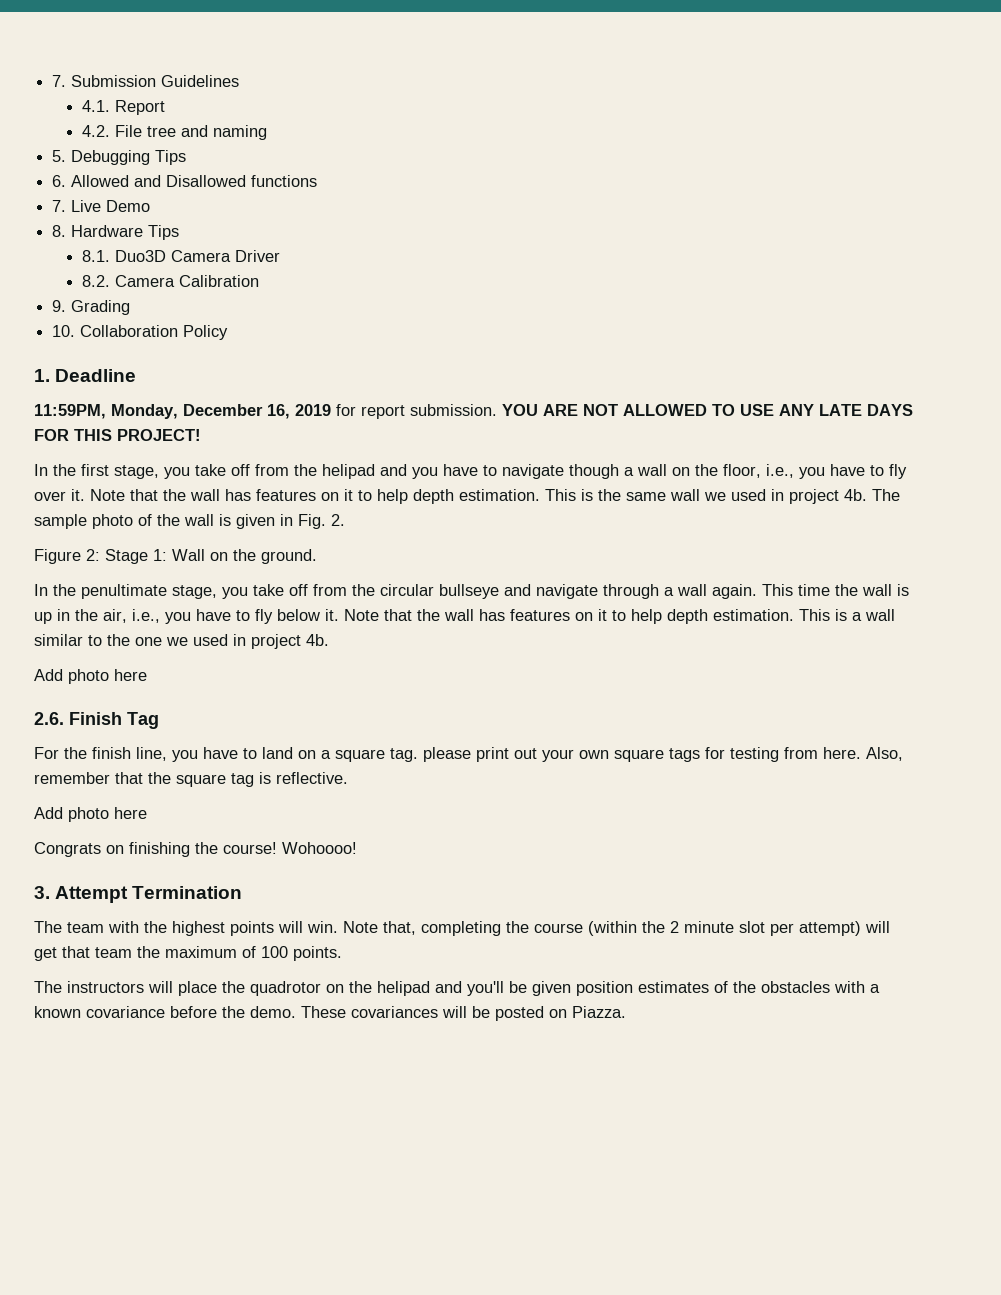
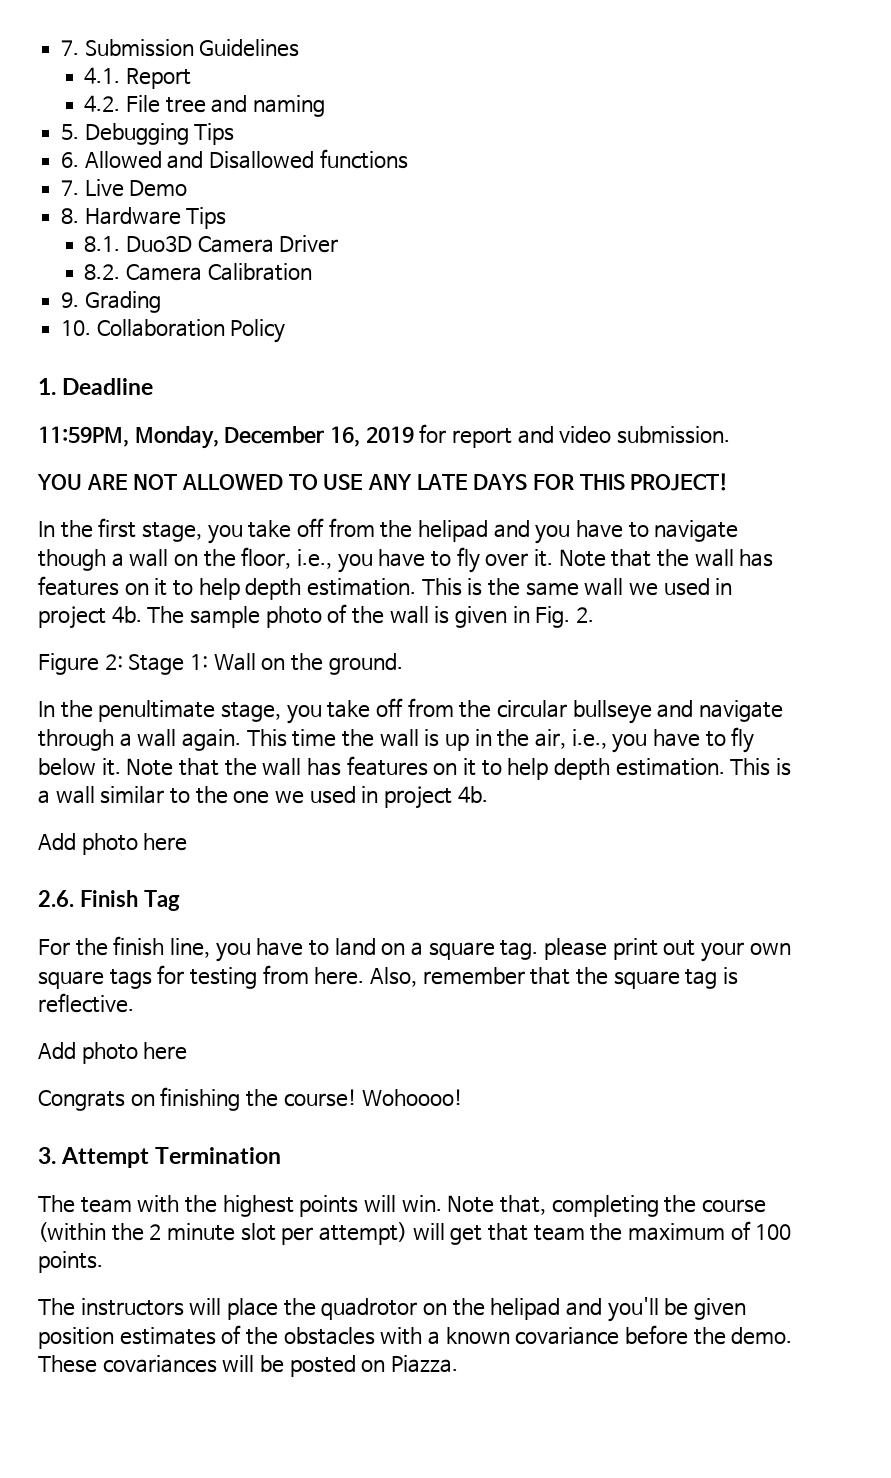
- 11:59PM, Monday, December 16, 2019 for report submission. YOU ARE NOT ALLOWED TO USE ANY LATE DAYS FOR THIS PROJECT!
+ 11:59PM, Monday, December 16, 2019 for report and video submission.
+ YOU ARE NOT ALLOWED TO USE ANY LATE DAYS FOR THIS PROJECT!

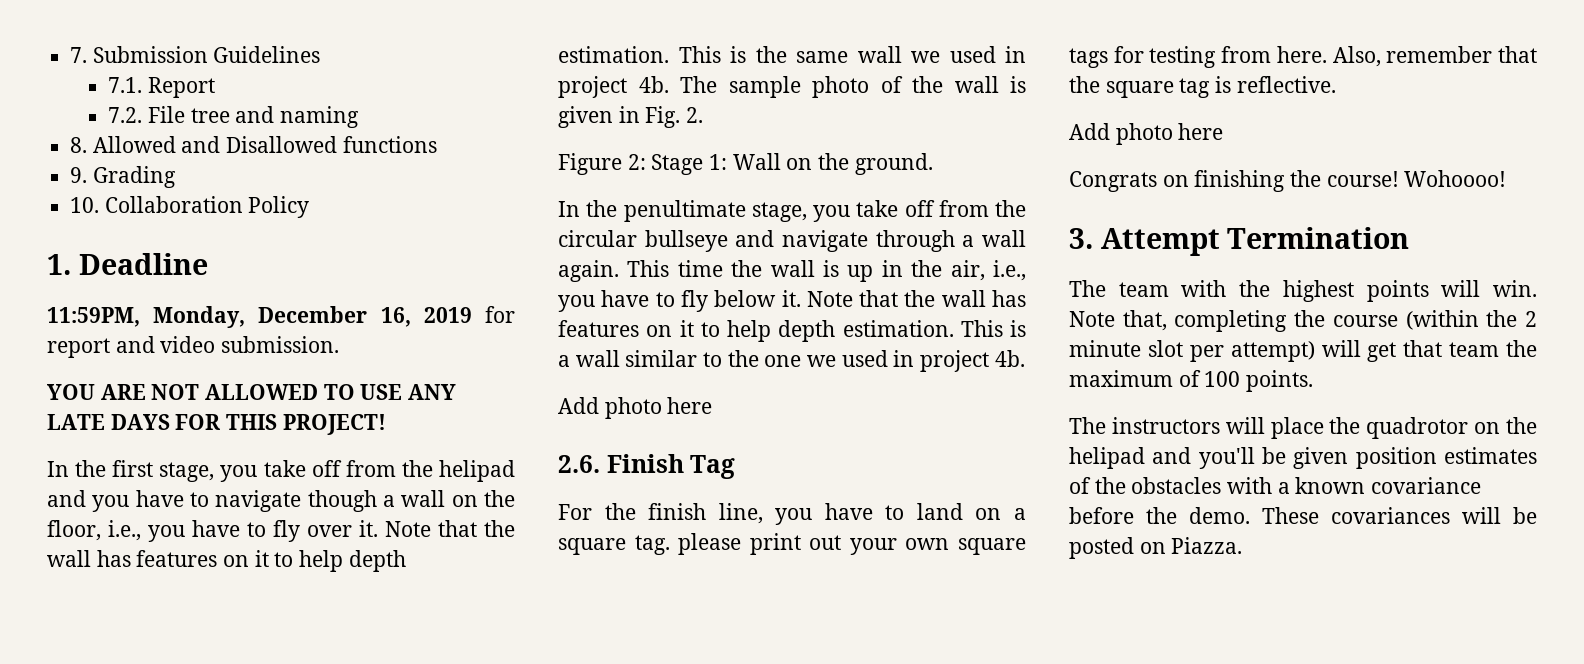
- 4.1. Report
+ 7.1. Report
- 4.2. File tree and naming
+ 7.2. File tree and naming
- 5. Debugging Tips
- 6. Allowed and Disallowed functions
+ 8. Allowed and Disallowed functions
- 7. Live Demo
- 8. Hardware Tips
- 8.1. Duo3D Camera Driver
- 8.2. Camera Calibration

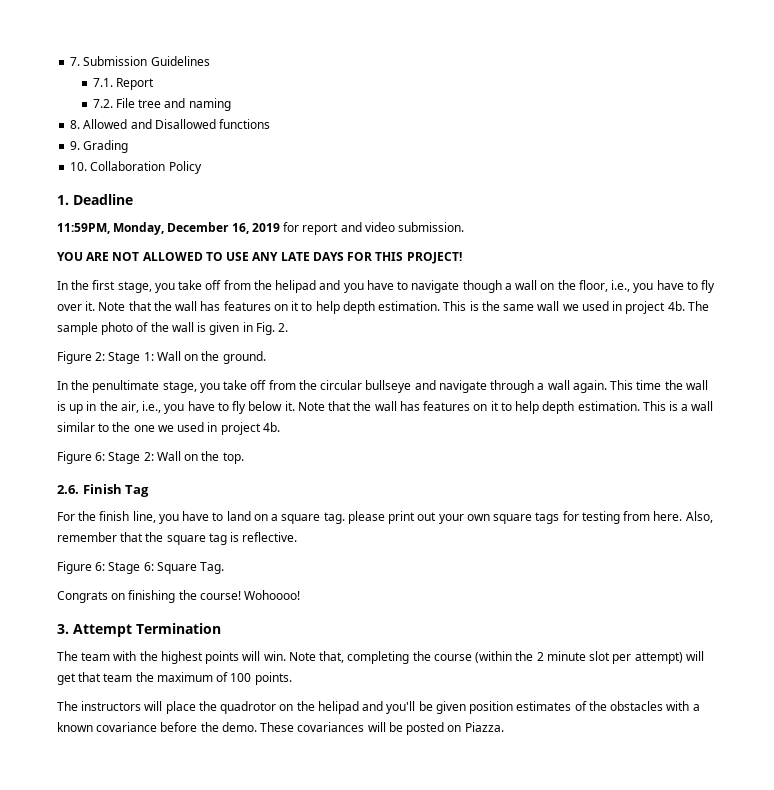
  This is a wall similar to the one we used in project 4b.
- Add photo here
+ Figure 6: Stage 2: Wall on the top.
  Also, remember that the square tag is reflective.
- Add photo here
+ Figure 6: Stage 6: Square Tag.

